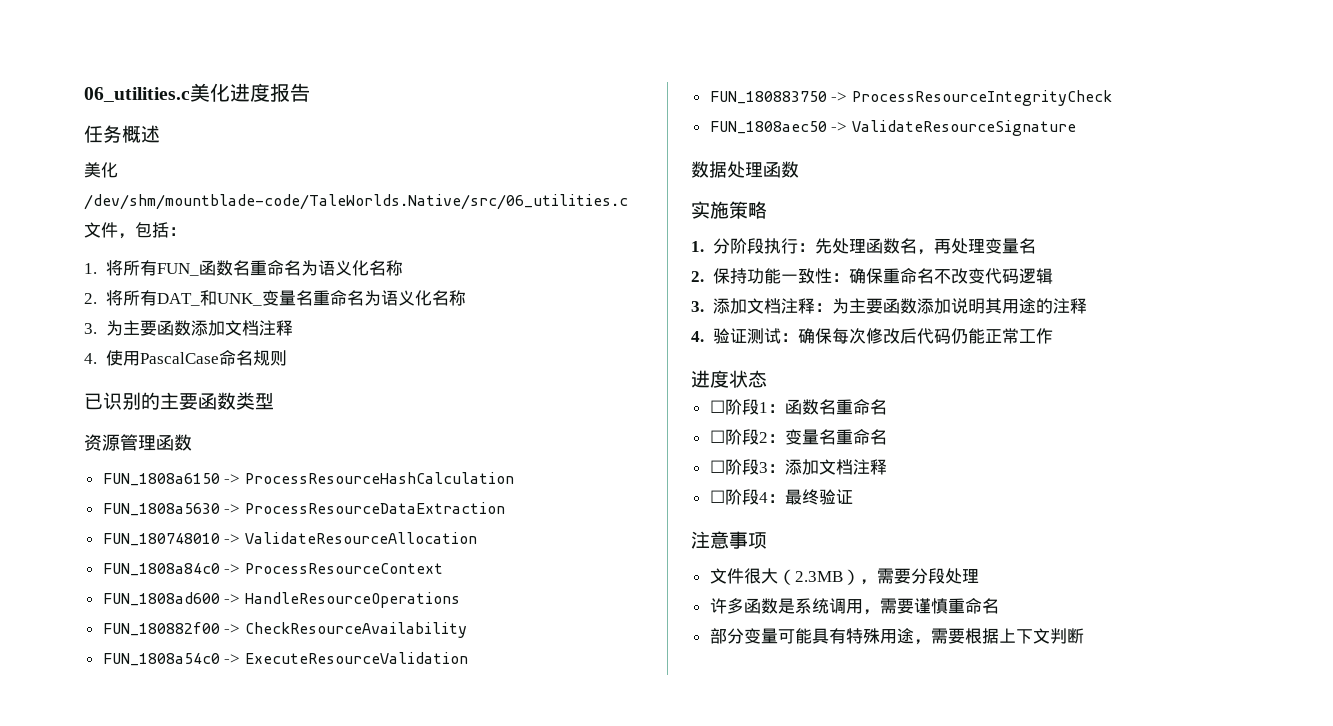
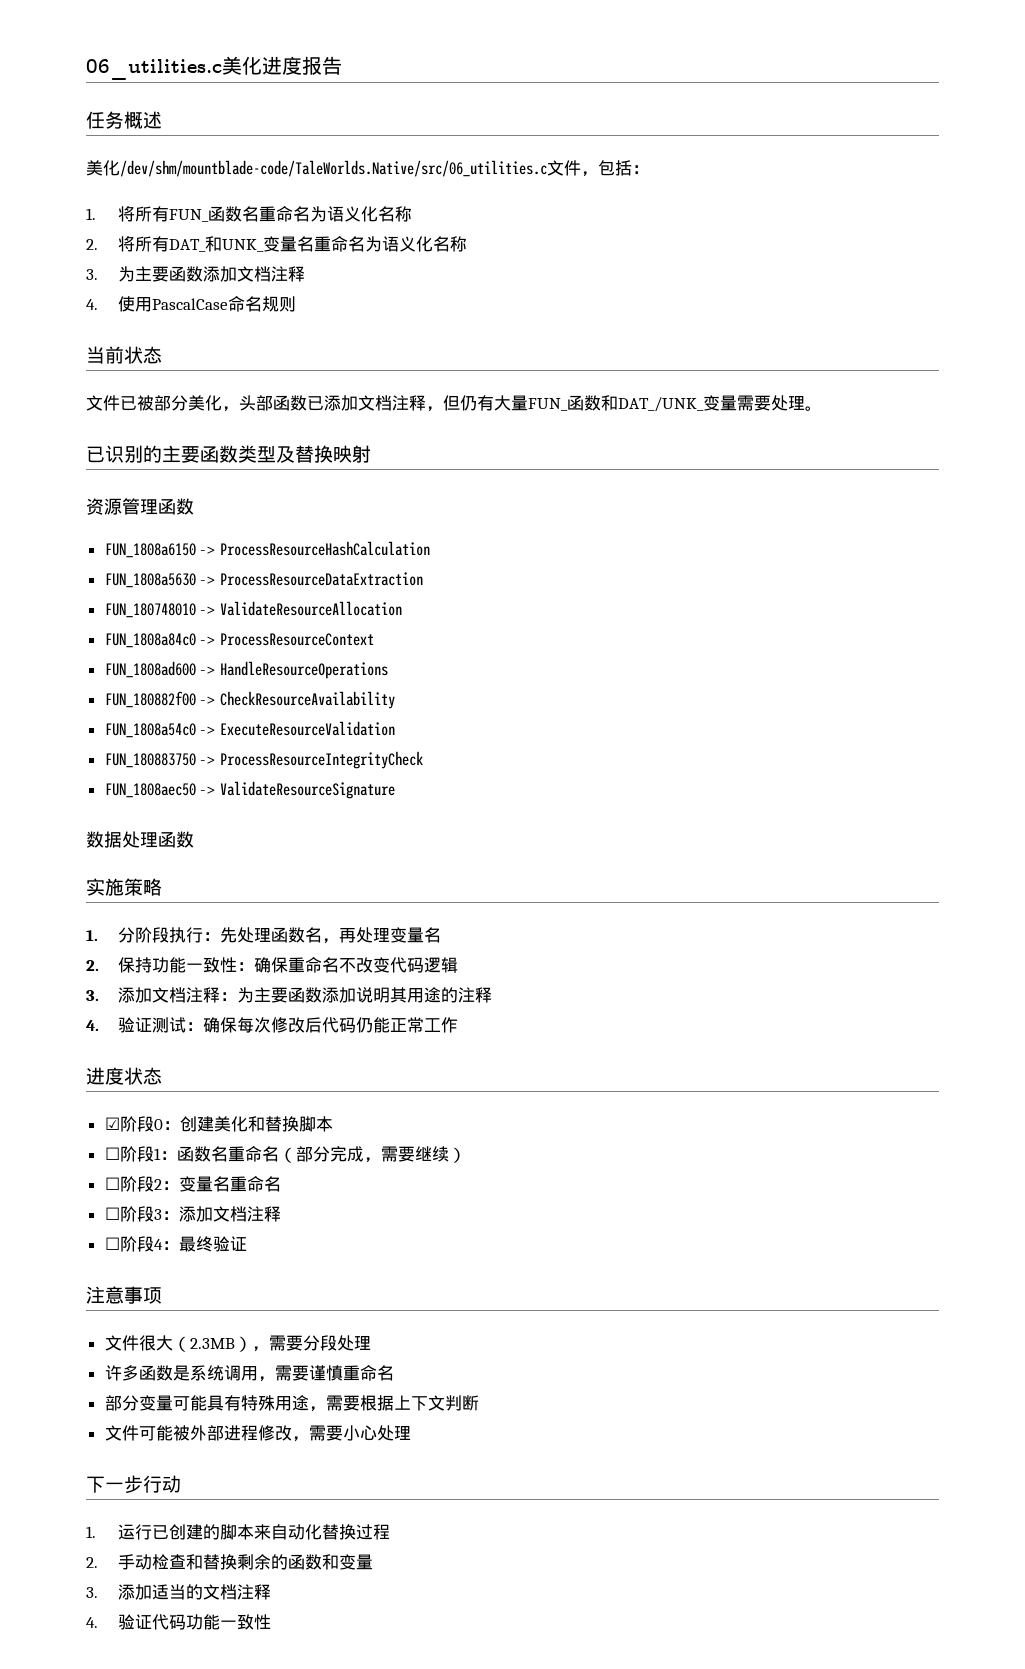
+ 当前状态
+ 文件已被部分美化，头部函数已添加文档注释，但仍有大量FUN_函数和DAT_/UNK_变量需要处理。
- 已识别的主要函数类型
+ 已识别的主要函数类型及替换映射
+ ☑阶段0：创建美化和替换脚本
- ☐阶段1：函数名重命名
+ ☐阶段1：函数名重命名（部分完成，需要继续）
+ 文件可能被外部进程修改，需要小心处理
+ 下一步行动
+ 1.运行已创建的脚本来自动化替换过程
+ 2.手动检查和替换剩余的函数和变量
+ 3.添加适当的文档注释
+ 4.验证代码功能一致性

